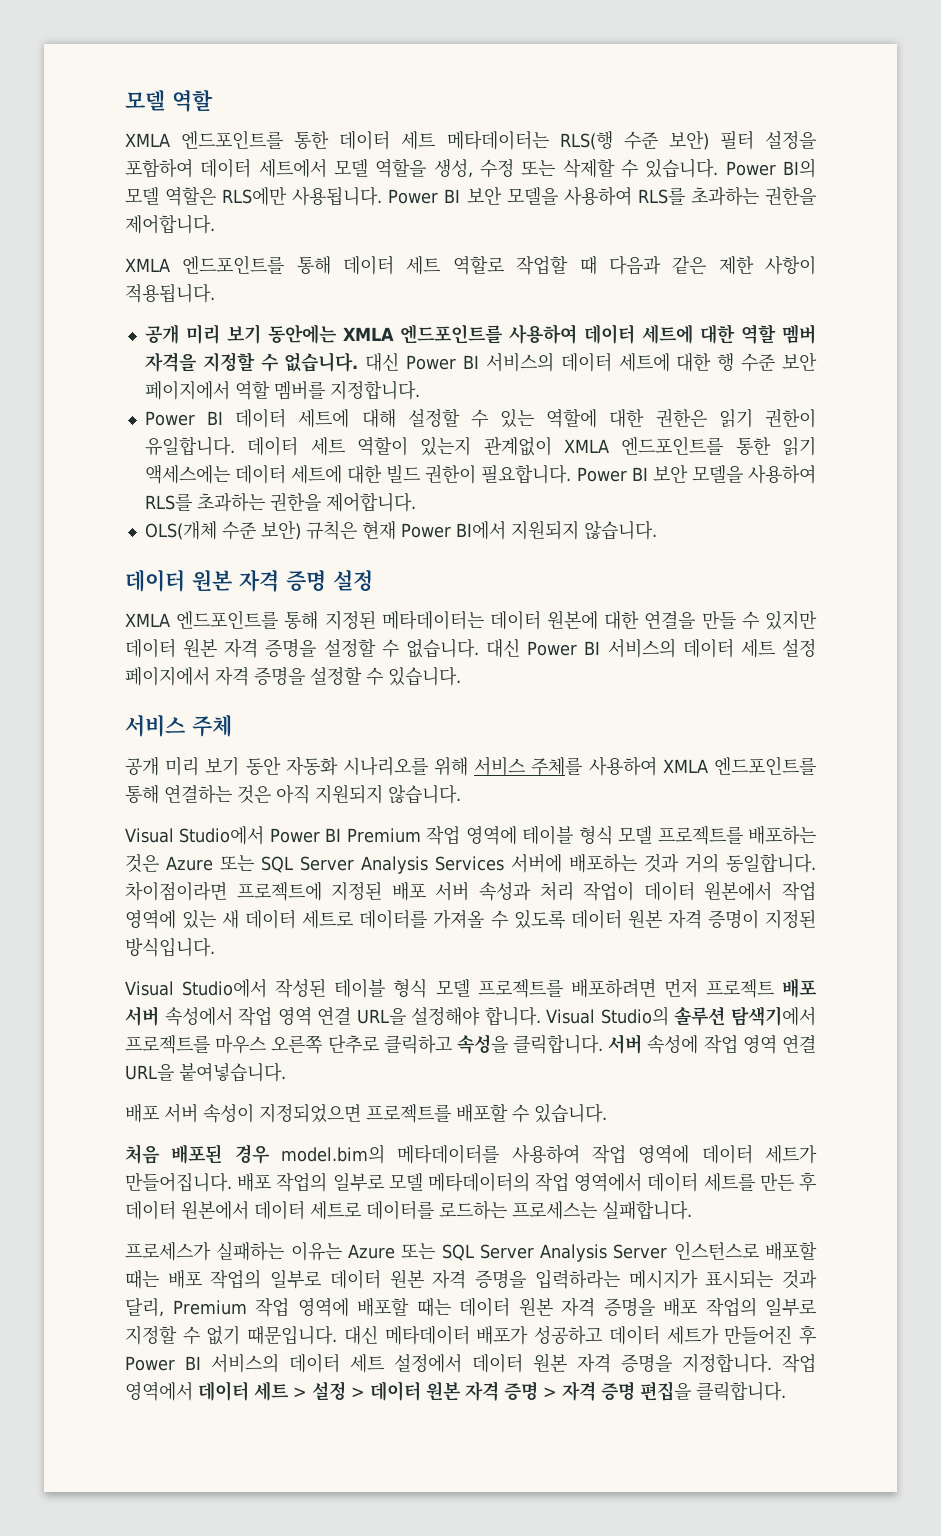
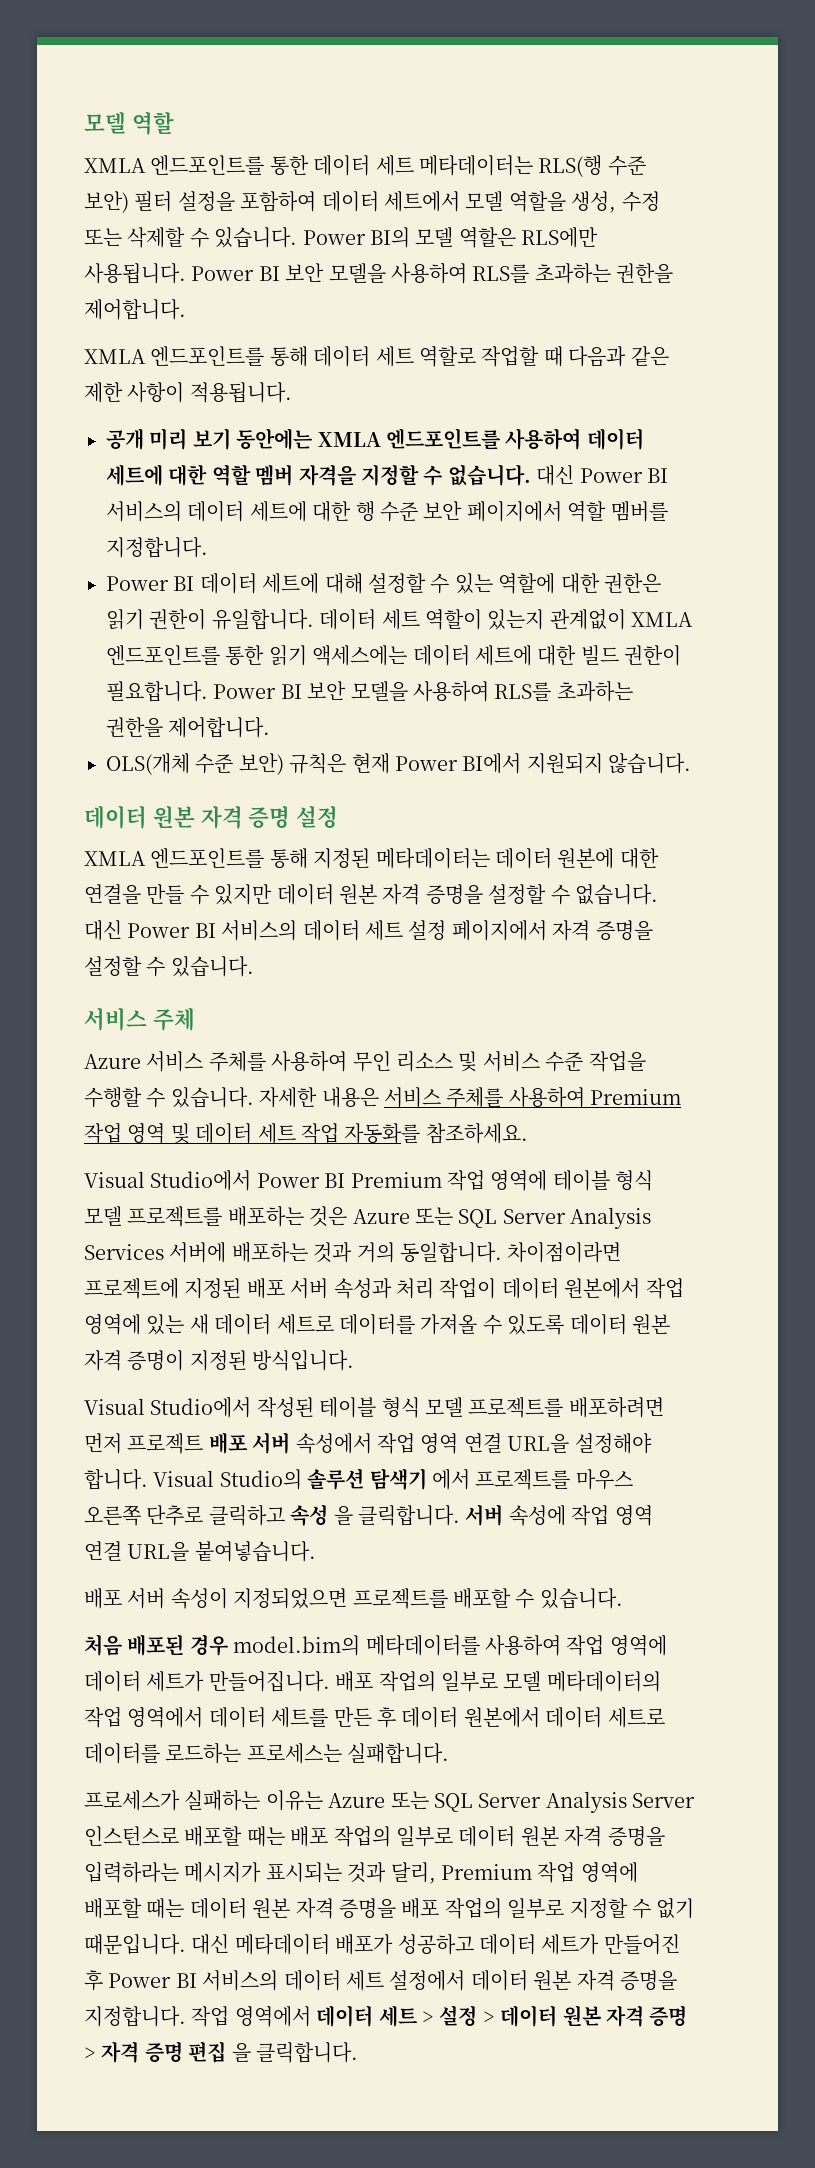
- 공개 미리 보기 동안 자동화 시나리오를 위해 서비스 주체를 사용하여 XMLA 엔드포인트를 통해 연결하는 것은 아직 지원되지 않습니다.
+ Azure 서비스 주체를 사용하여 무인 리소스 및 서비스 수준 작업을 수행할 수 있습니다. 자세한 내용은 서비스 주체를 사용하여 Premium 작업 영역 및 데이터 세트 작업 자동화를 참조하세요.
- Visual Studio의 솔루션 탐색기에서 프로젝트를 마우스 오른쪽 단추로 클릭하고 속성을 클릭합니다.
+ Visual Studio의 솔루션 탐색기 에서 프로젝트를 마우스 오른쪽 단추로 클릭하고 속성 을 클릭합니다.
- 작업 영역에서 데이터 세트 > 설정 > 데이터 원본 자격 증명 > 자격 증명 편집을 클릭합니다.
+ 작업 영역에서 데이터 세트 > 설정 > 데이터 원본 자격 증명 > 자격 증명 편집 을 클릭합니다.

